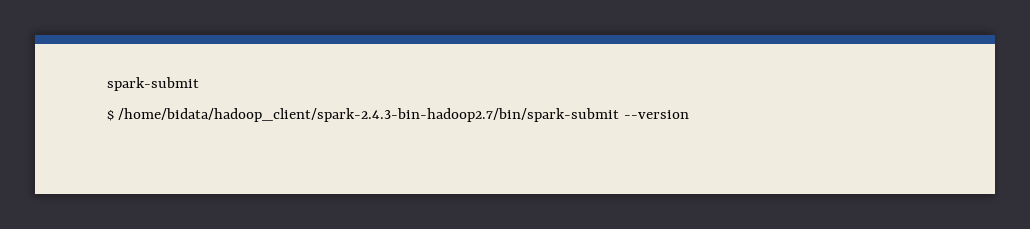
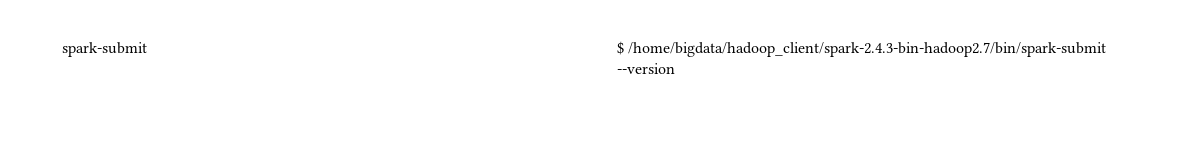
- $ /home/bidata/hadoop_client/spark-2.4.3-bin-hadoop2.7/bin/spark-submit --version
+ $ /home/bigdata/hadoop_client/spark-2.4.3-bin-hadoop2.7/bin/spark-submit --version

